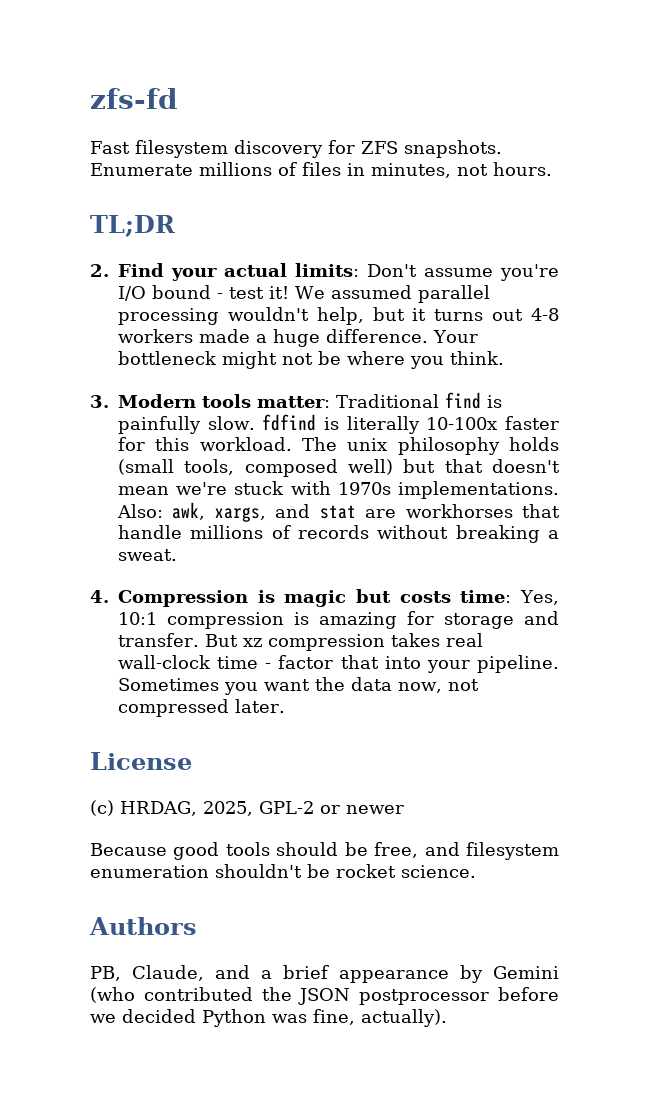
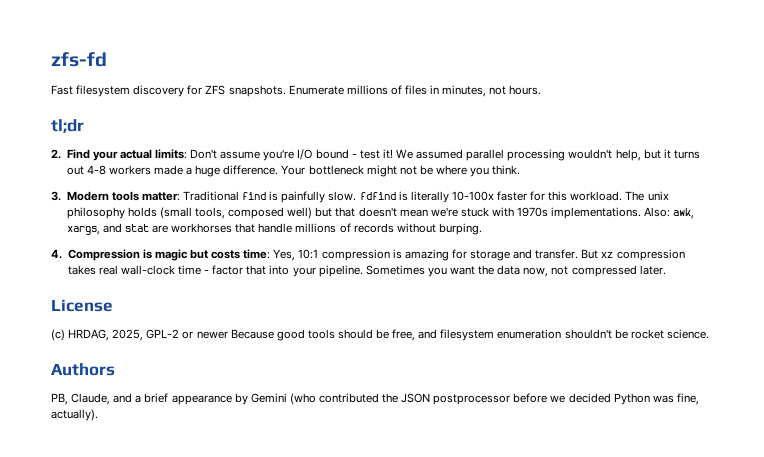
- TL;DR
+ tl;dr
- Also: awk, xargs, and stat are workhorses that handle millions of records without breaking a sweat.
+ Also: awk, xargs, and stat are workhorses that handle millions of records without burping.
- (c) HRDAG, 2025, GPL-2 or newer
- Because good tools should be free, and filesystem enumeration shouldn't be rocket science.
+ (c) HRDAG, 2025, GPL-2 or newer Because good tools should be free, and filesystem enumeration shouldn't be rocket science.

